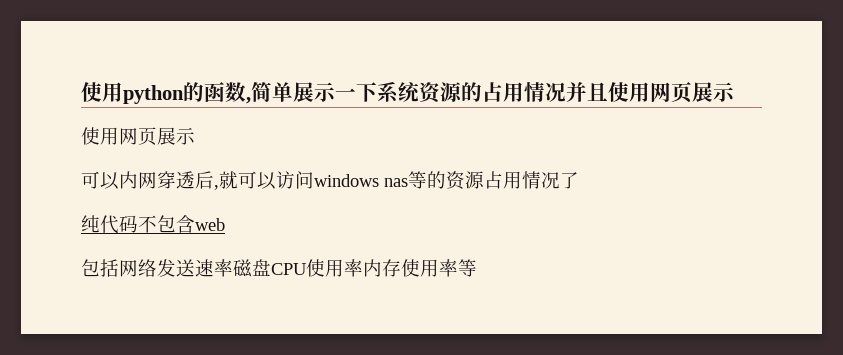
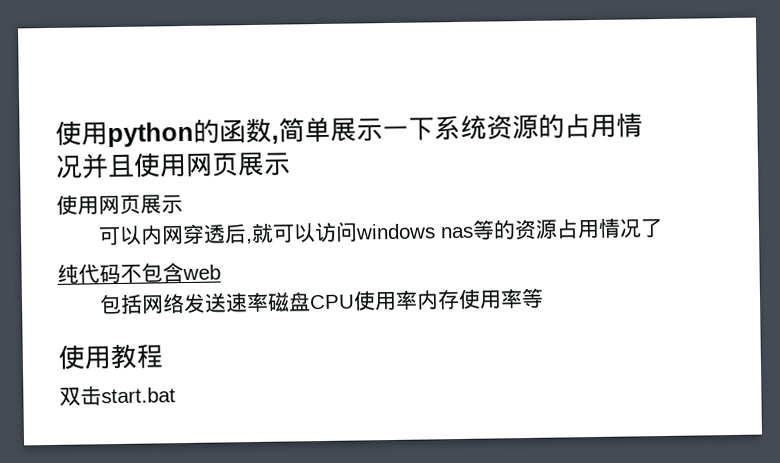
+ 使用教程
+ 双击start.bat

